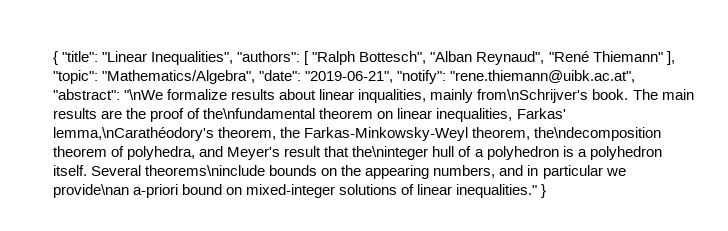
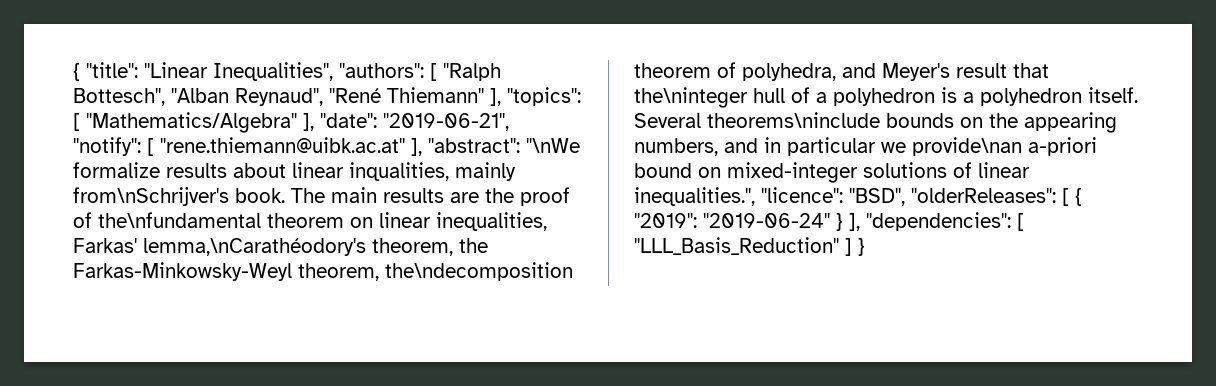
- { "title": "Linear Inequalities", "authors": [ "Ralph Bottesch", "Alban Reynaud", "René Thiemann" ], "topic": "Mathematics/Algebra", "date": "2019-06-21", "notify": "rene.thiemann@uibk.ac.at", "abstract": "\nWe formalize results about linear inqualities, mainly from\nSchrijver's book.
+ { "title": "Linear Inequalities", "authors": [ "Ralph Bottesch", "Alban Reynaud", "René Thiemann" ], "topics": [ "Mathematics/Algebra" ], "date": "2019-06-21", "notify": [ "rene.thiemann@uibk.ac.at" ], "abstract": "\nWe formalize results about linear inqualities, mainly from\nSchrijver's book.
- Several theorems\ninclude bounds on the appearing numbers, and in particular we provide\nan a-priori bound on mixed-integer solutions of linear inequalities." }
+ Several theorems\ninclude bounds on the appearing numbers, and in particular we provide\nan a-priori bound on mixed-integer solutions of linear inequalities.", "licence": "BSD", "olderReleases": [ { "2019": "2019-06-24" } ], "dependencies": [ "LLL_Basis_Reduction" ] }

